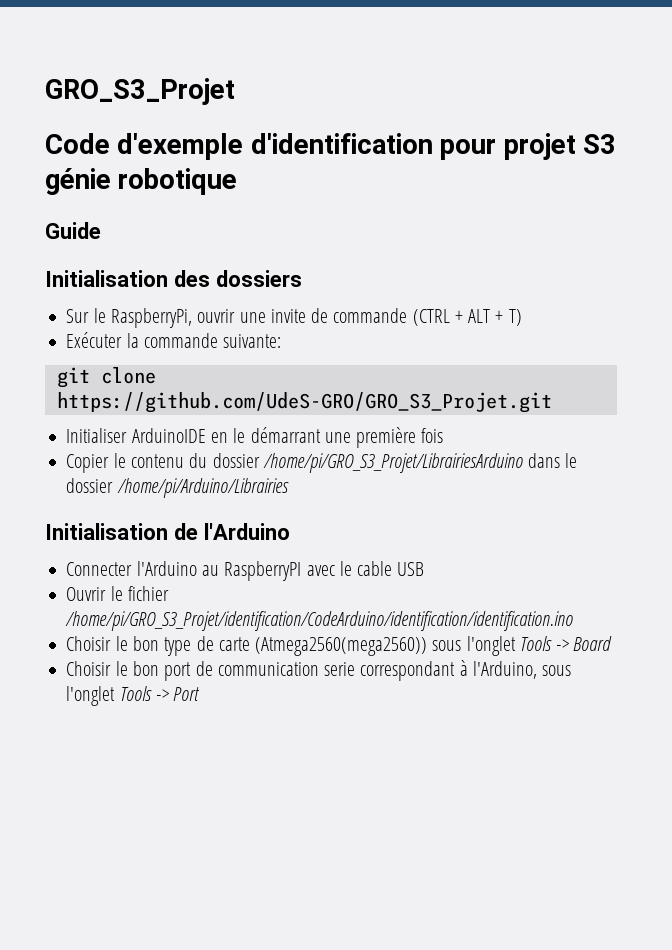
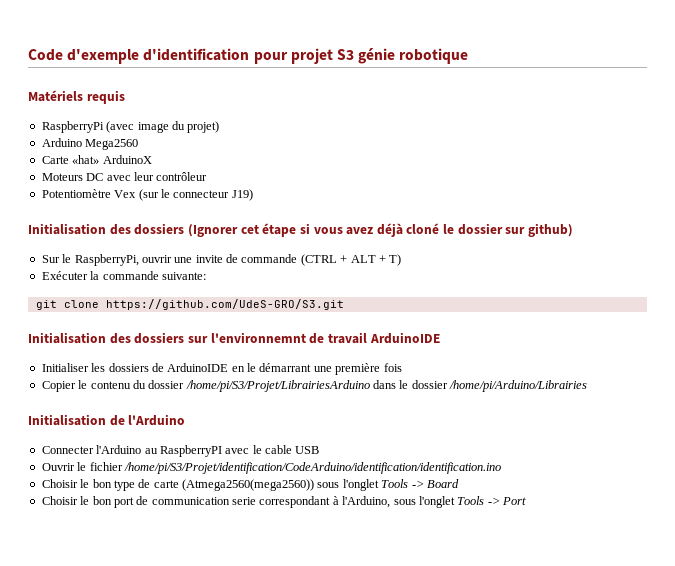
- GRO_S3_Projet
- Guide
- Initialisation des dossiers
+ Matériels requis
+ RaspberryPi (avec image du projet)
+ Arduino Mega2560
+ Carte «hat» ArduinoX
+ Moteurs DC avec leur contrôleur
+ Potentiomètre Vex (sur le connecteur J19)
+ Initialisation des dossiers (Ignorer cet étape si vous avez déjà cloné le dossier sur github)
- git clone https://github.com/UdeS-GRO/GRO_S3_Projet.git
- Initialiser ArduinoIDE en le démarrant une première fois
+ git clone https://github.com/UdeS-GRO/S3.git
+ Initialisation des dossiers sur l'environnemnt de travail ArduinoIDE
+ Initialiser les dossiers de ArduinoIDE en le démarrant une première fois
- Copier le contenu du dossier /home/pi/GRO_S3_Projet/LibrairiesArduino dans le dossier /home/pi/Arduino/Librairies
+ Copier le contenu du dossier /home/pi/S3/Projet/LibrairiesArduino dans le dossier /home/pi/Arduino/Librairies
- Ouvrir le fichier /home/pi/GRO_S3_Projet/identification/CodeArduino/identification/identification.ino
+ Ouvrir le fichier /home/pi/S3/Projet/identification/CodeArduino/identification/identification.ino

